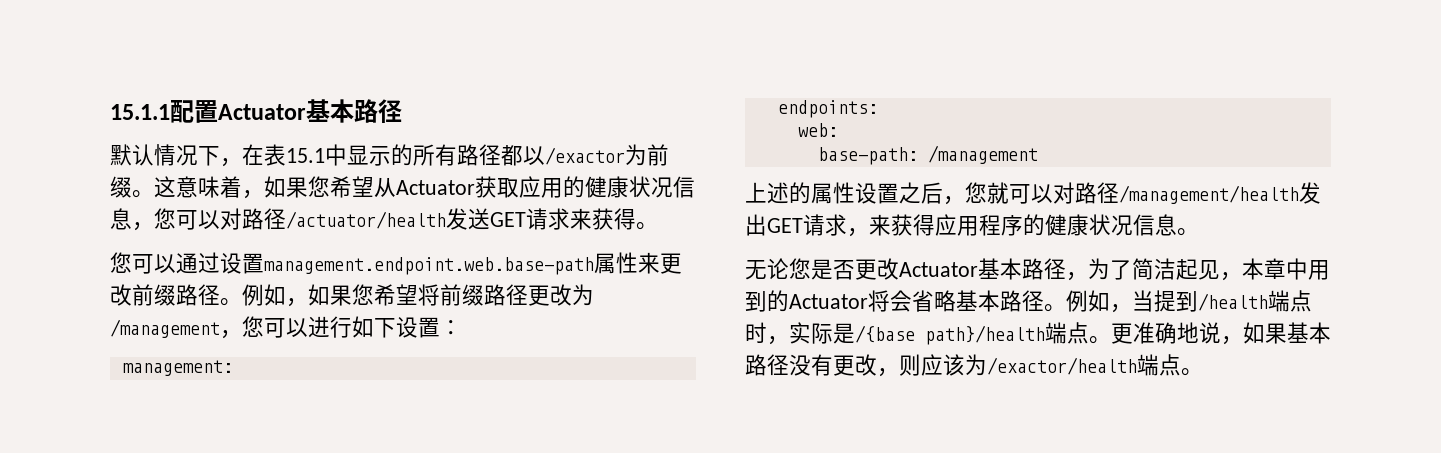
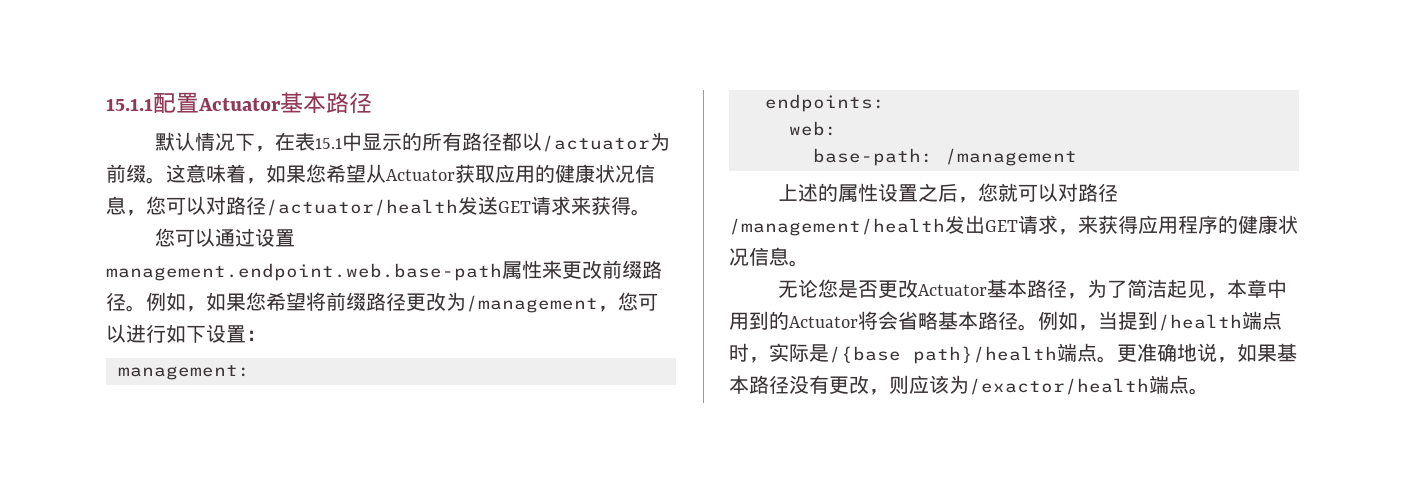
- 默认情况下，在表15.1中显示的所有路径都以/exactor为前缀。
+ 默认情况下，在表15.1中显示的所有路径都以/actuator为前缀。

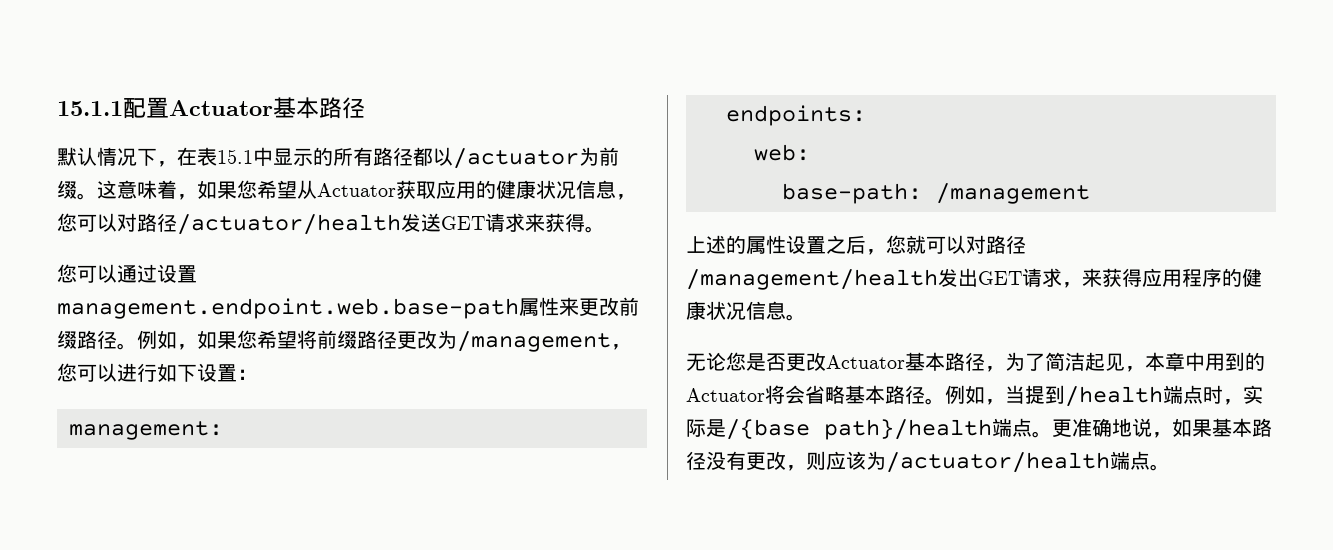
- 更准确地说，如果基本路径没有更改，则应该为/exactor/health端点。
+ 更准确地说，如果基本路径没有更改，则应该为/actuator/health端点。

